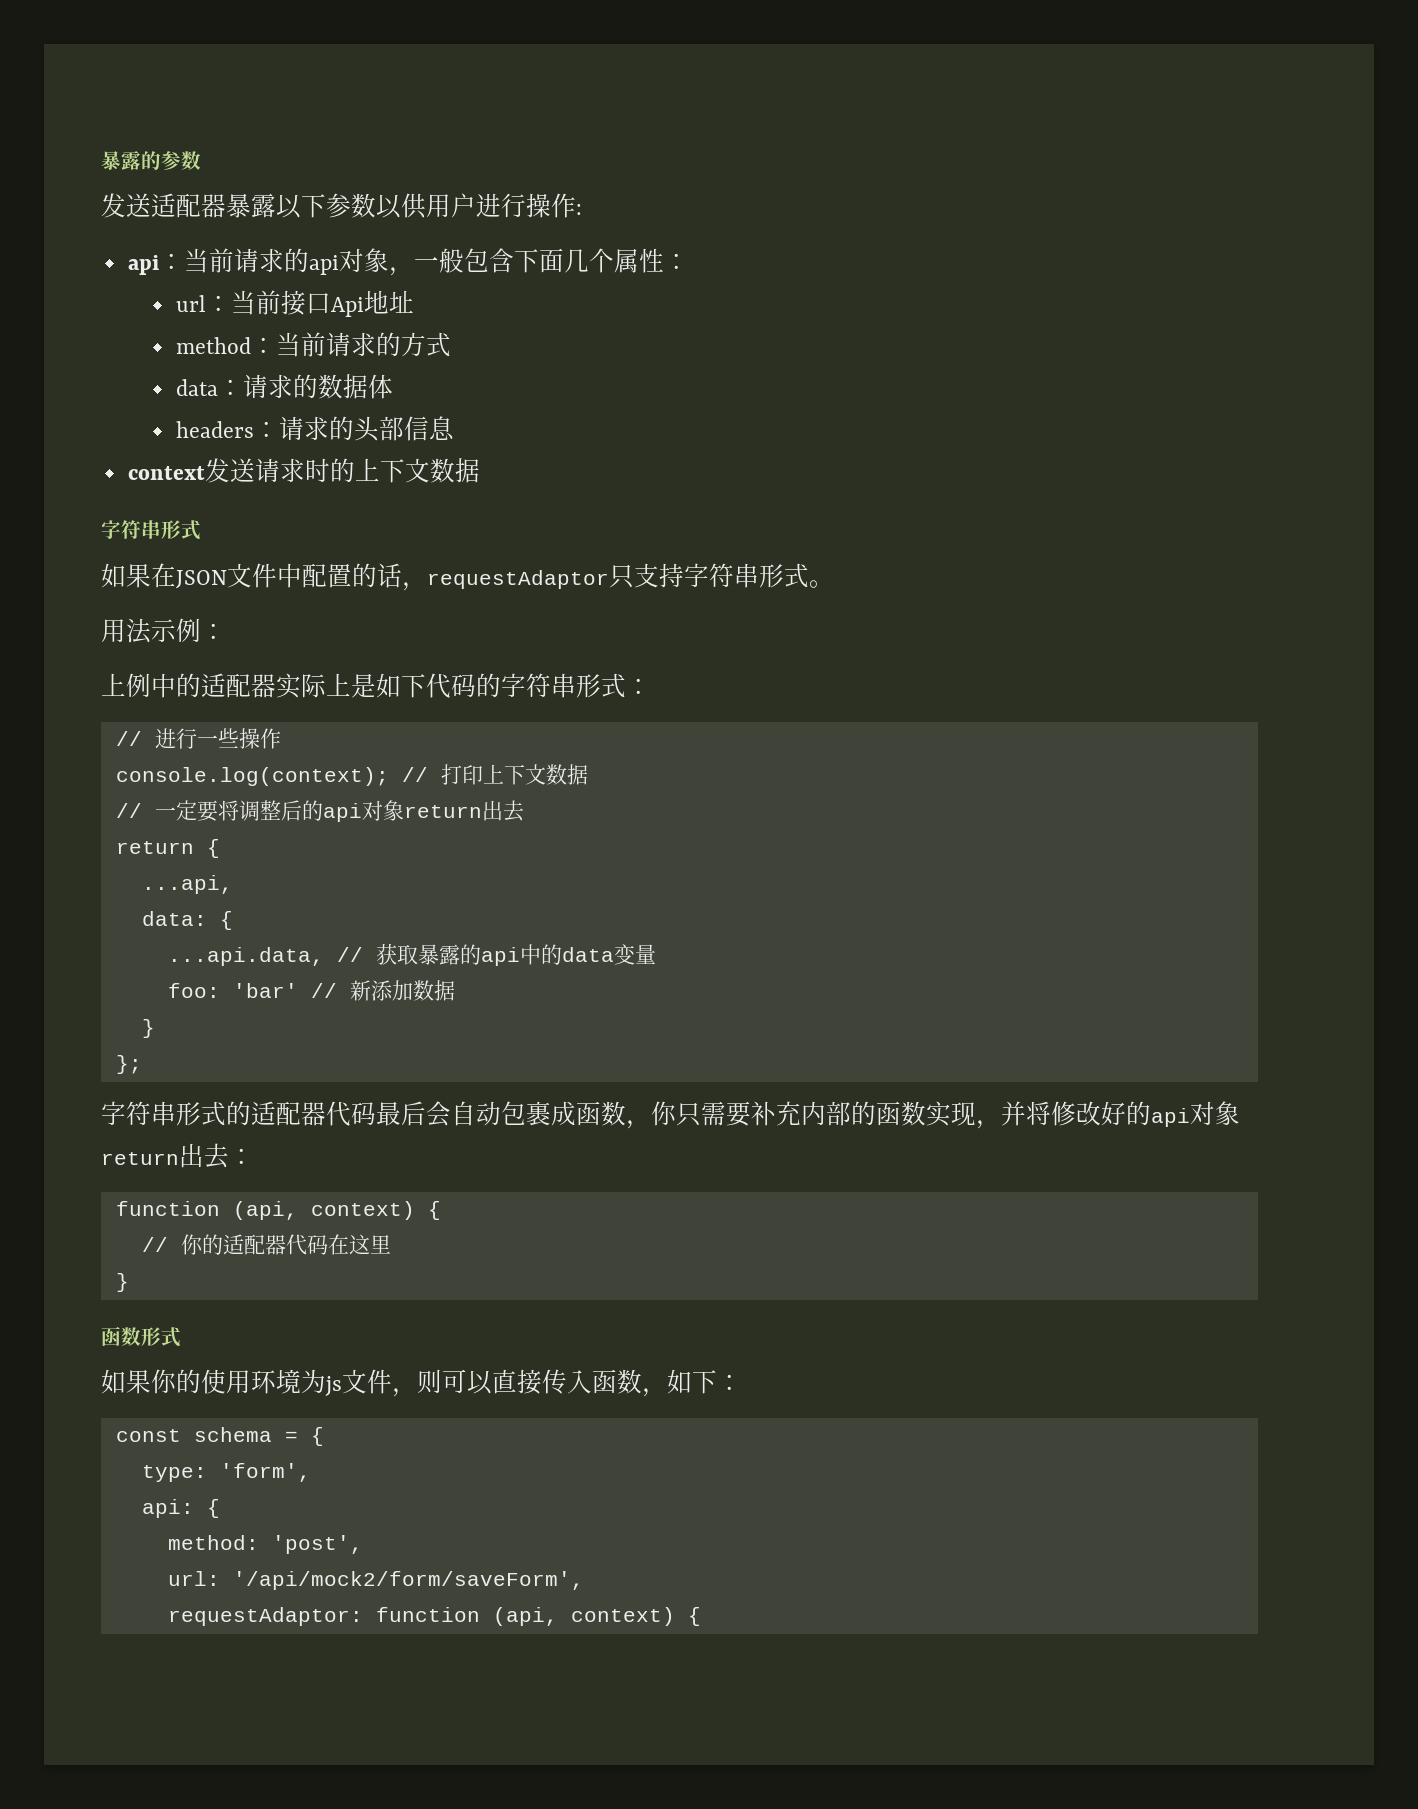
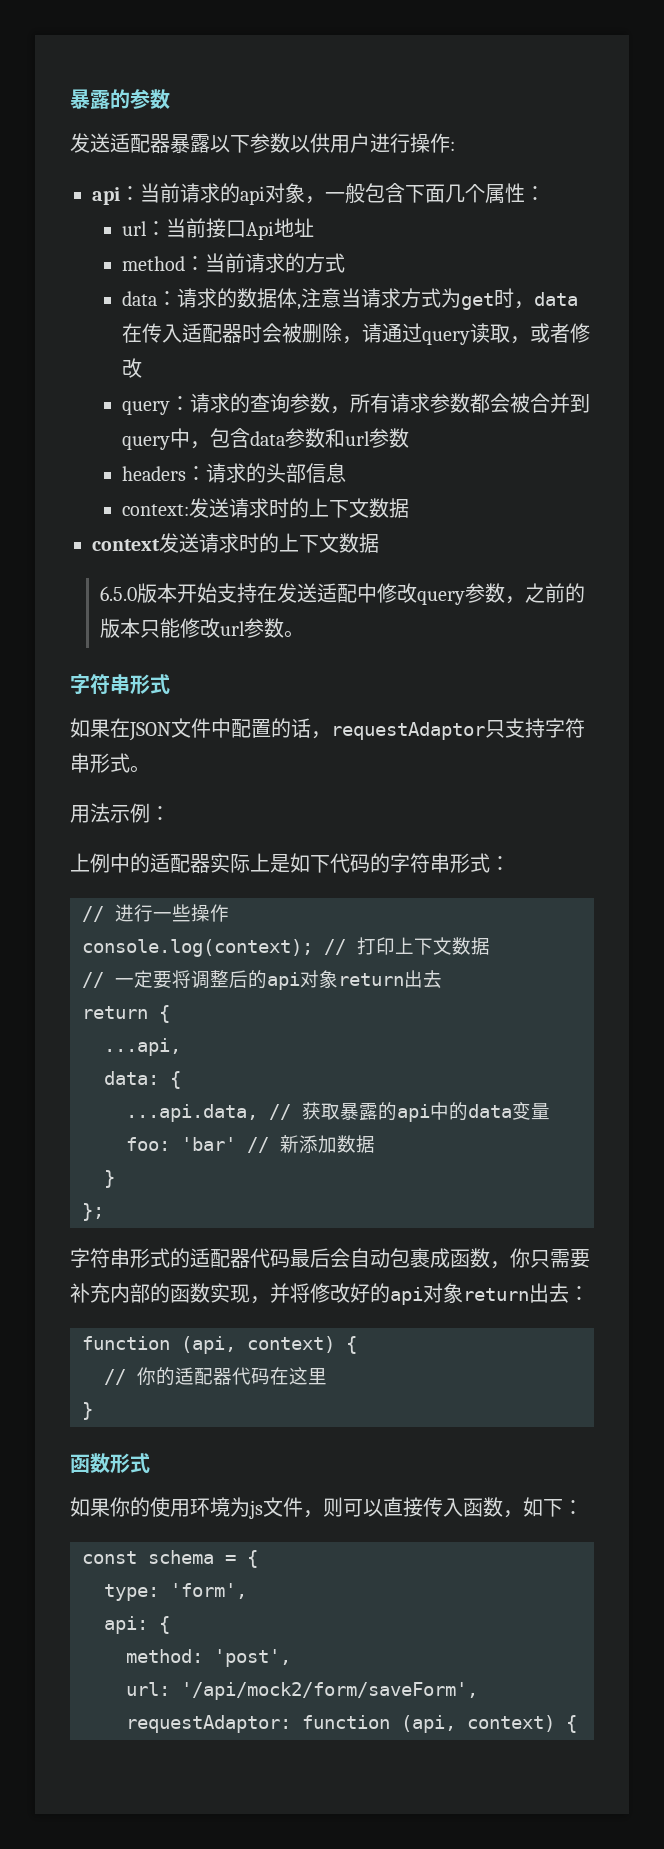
- data：请求的数据体
+ data：请求的数据体,注意当请求方式为get时，data在传入适配器时会被删除，请通过query读取，或者修改
+ query：请求的查询参数，所有请求参数都会被合并到query中，包含data参数和url参数
+ context:发送请求时的上下文数据
+ 6.5.0版本开始支持在发送适配中修改query参数，之前的版本只能修改url参数。

